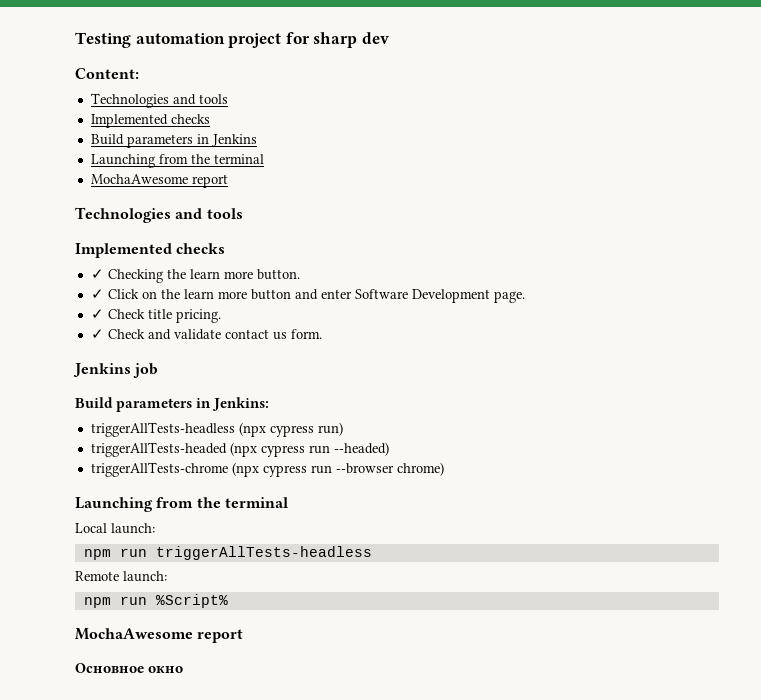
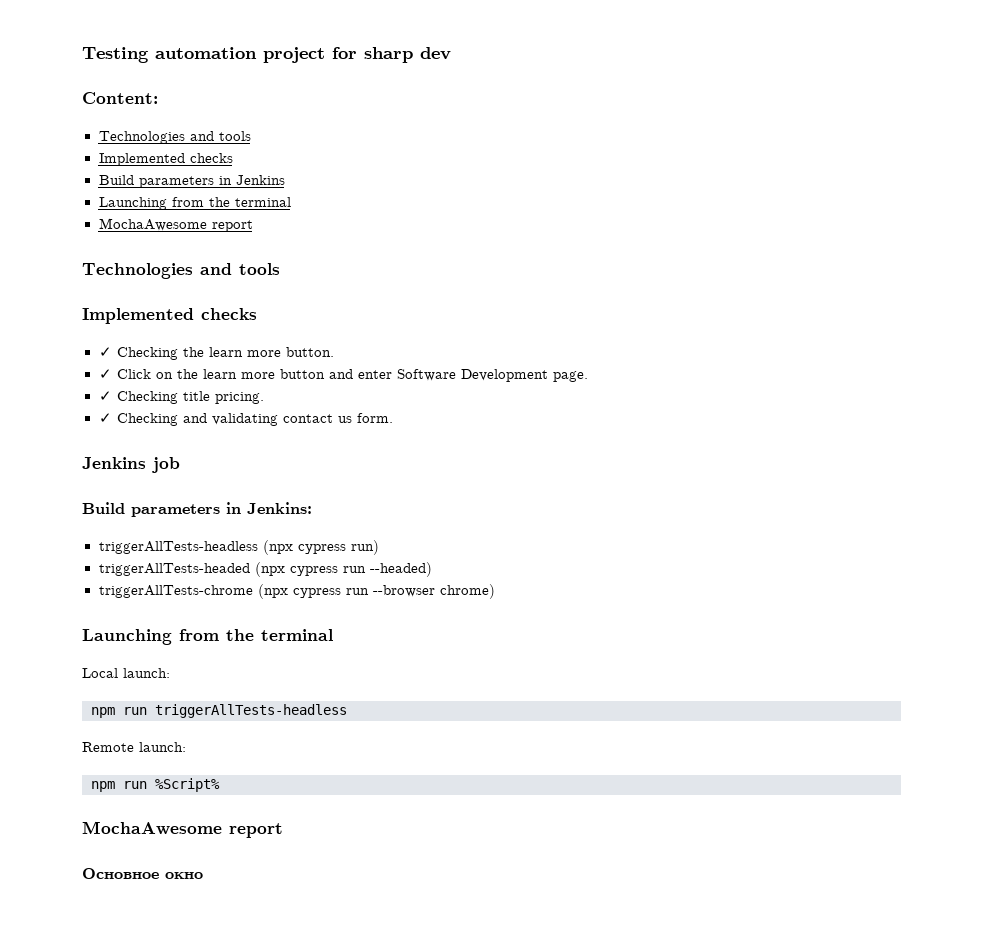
- ✓ Check title pricing.
+ ✓ Checking title pricing.
- ✓ Check and validate contact us form.
+ ✓ Checking and validating contact us form.

